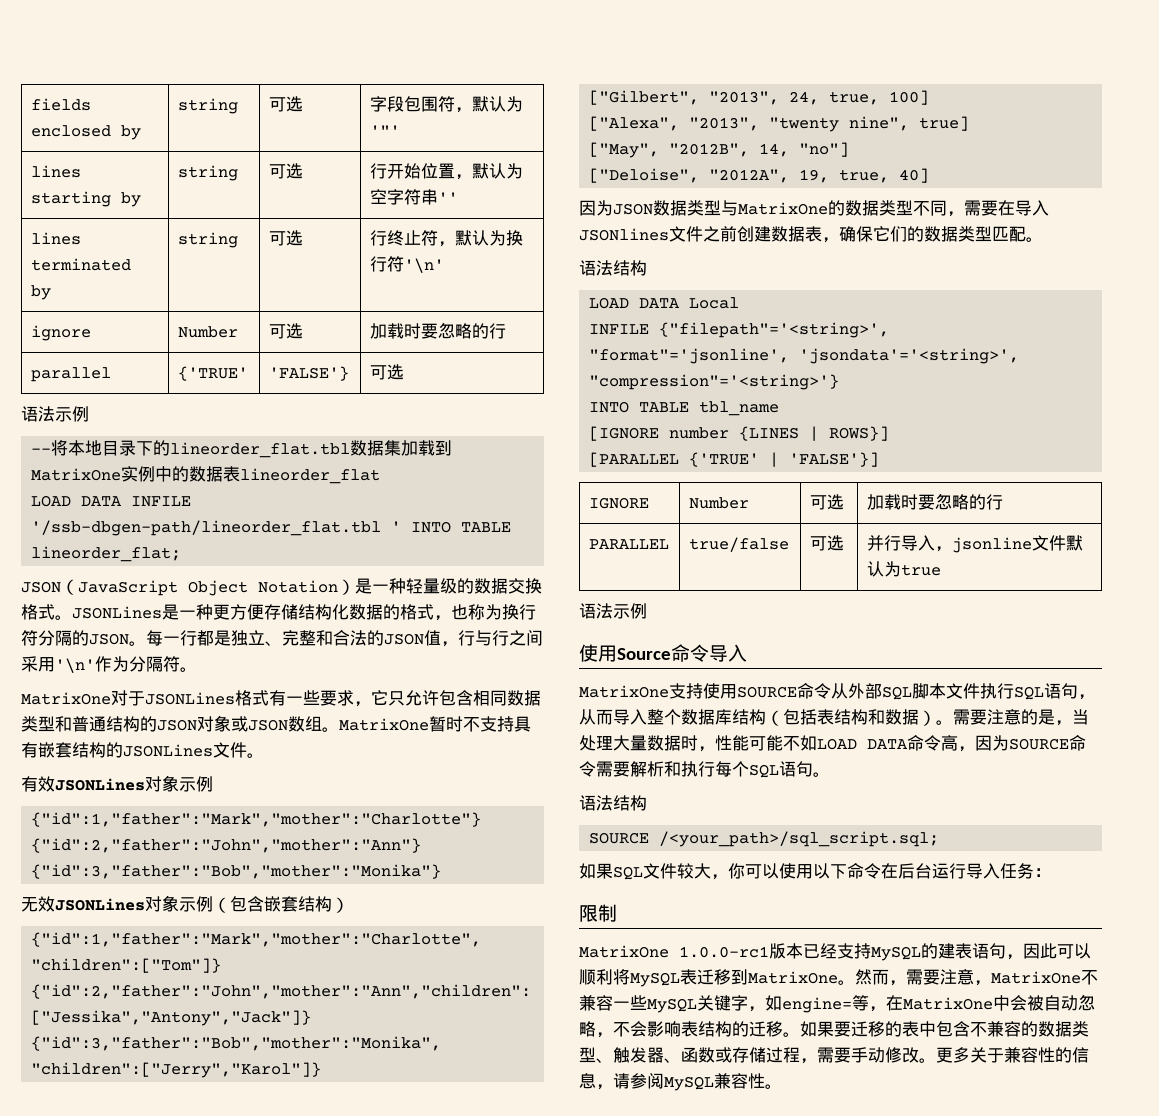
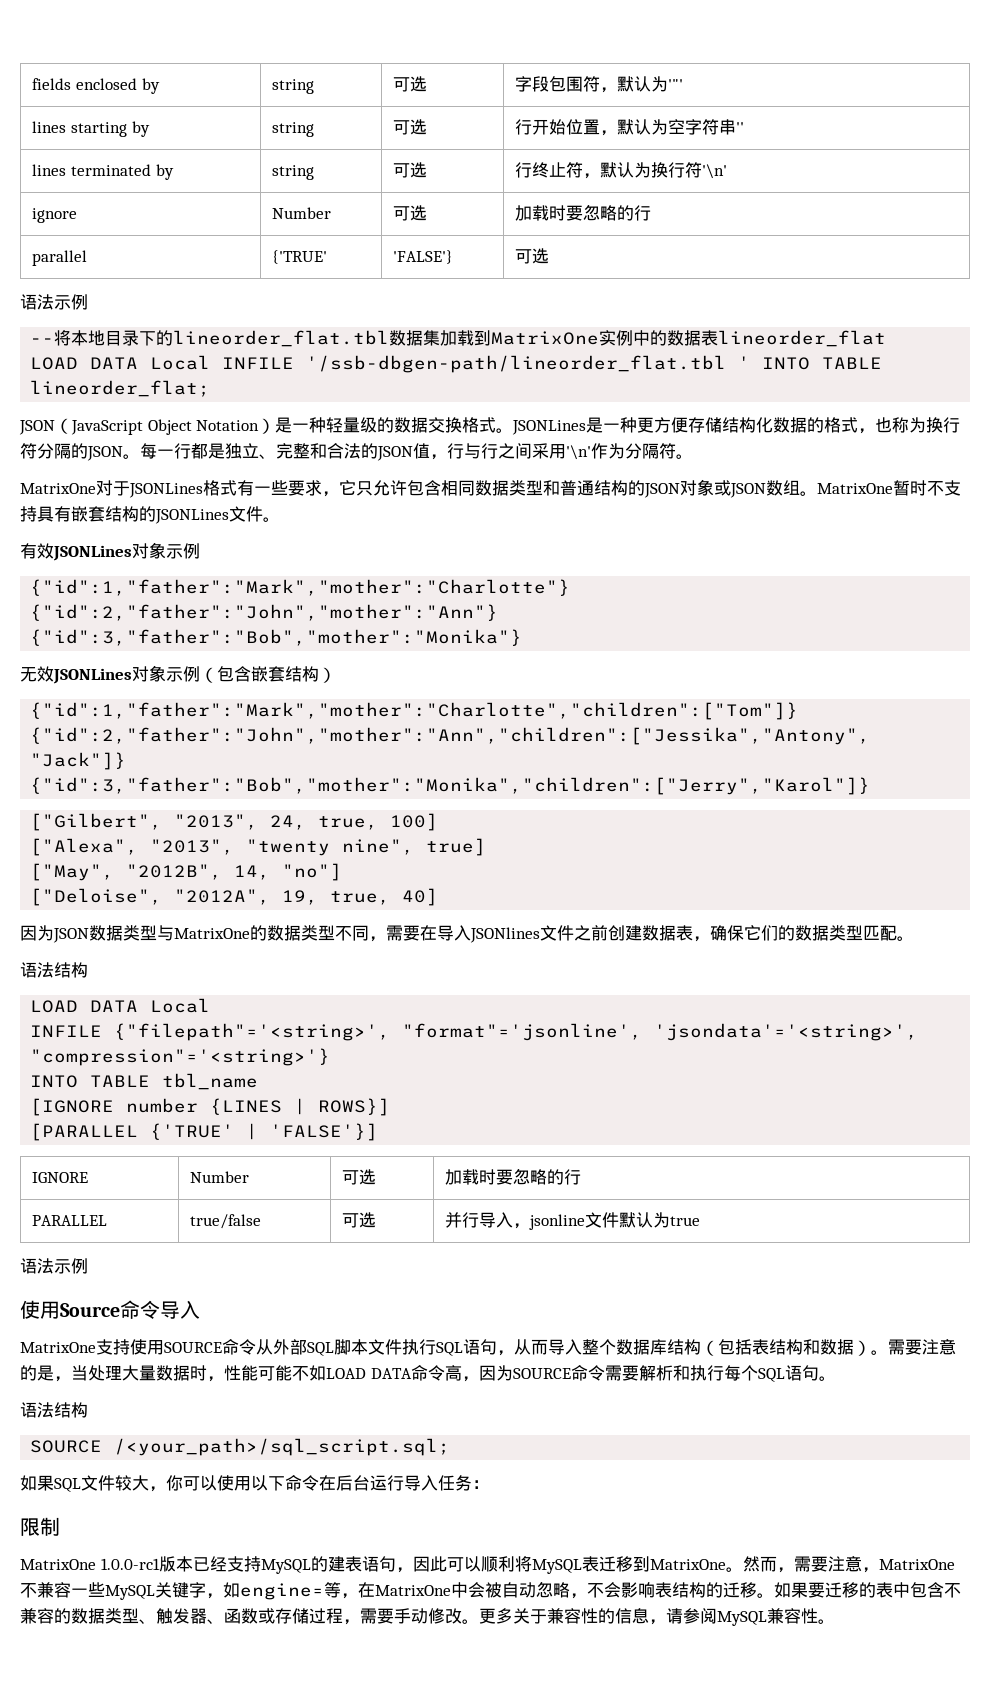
- LOAD DATA INFILE '/ssb-dbgen-path/lineorder_flat.tbl ' INTO TABLE lineorder_flat;
+ LOAD DATA Local INFILE '/ssb-dbgen-path/lineorder_flat.tbl ' INTO TABLE lineorder_flat;

